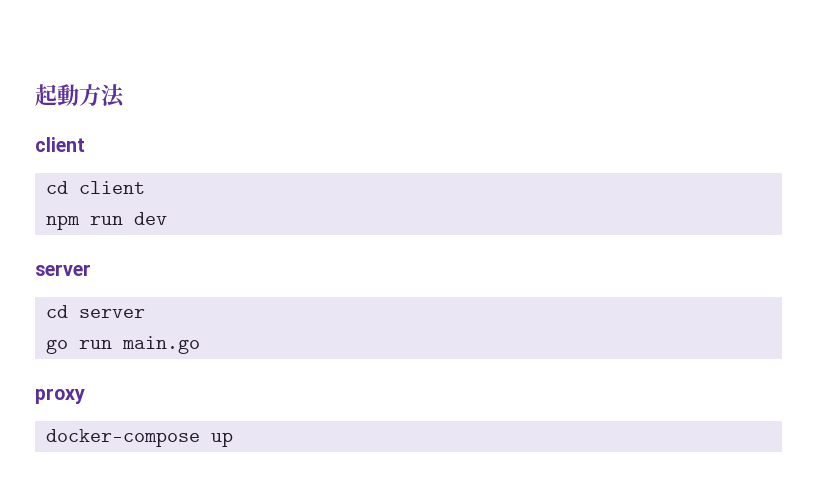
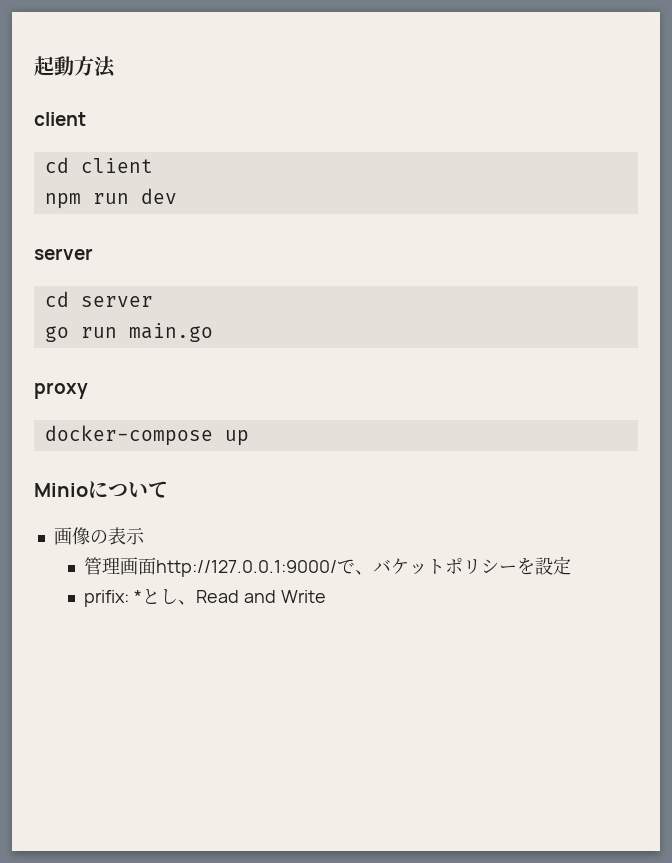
+ Minioについて
+ 画像の表示
+ 管理画面http://127.0.0.1:9000/で、バケットポリシーを設定
+ prifix: *とし、Read and Write

